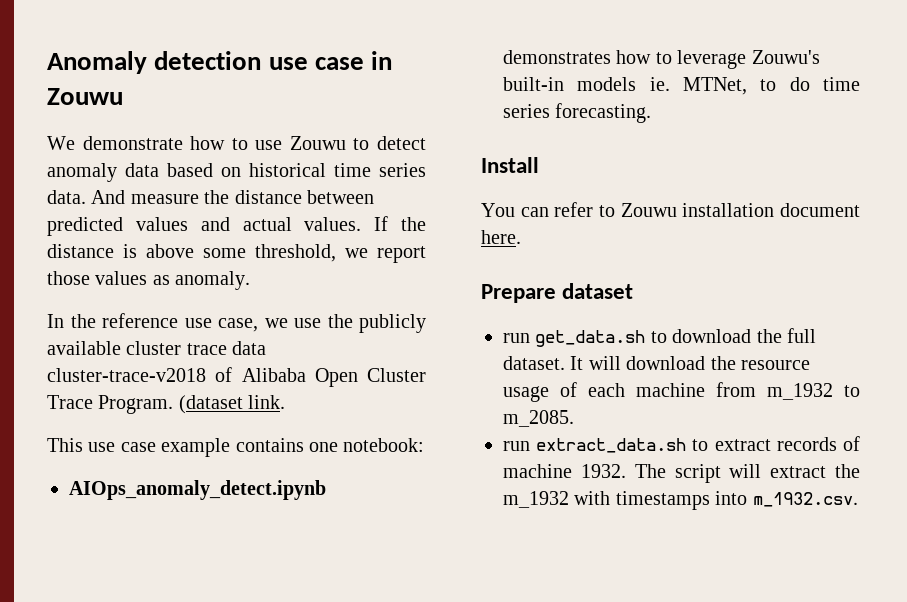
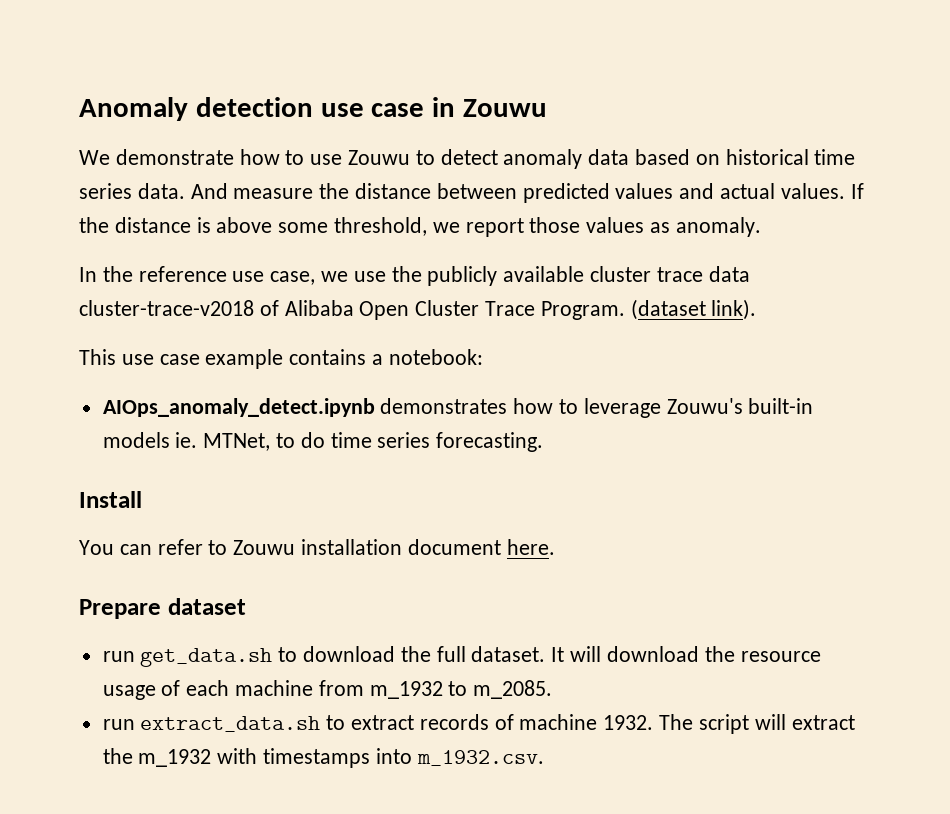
- (dataset link.
+ (dataset link).
- This use case example contains one notebook:
+ This use case example contains a notebook:

